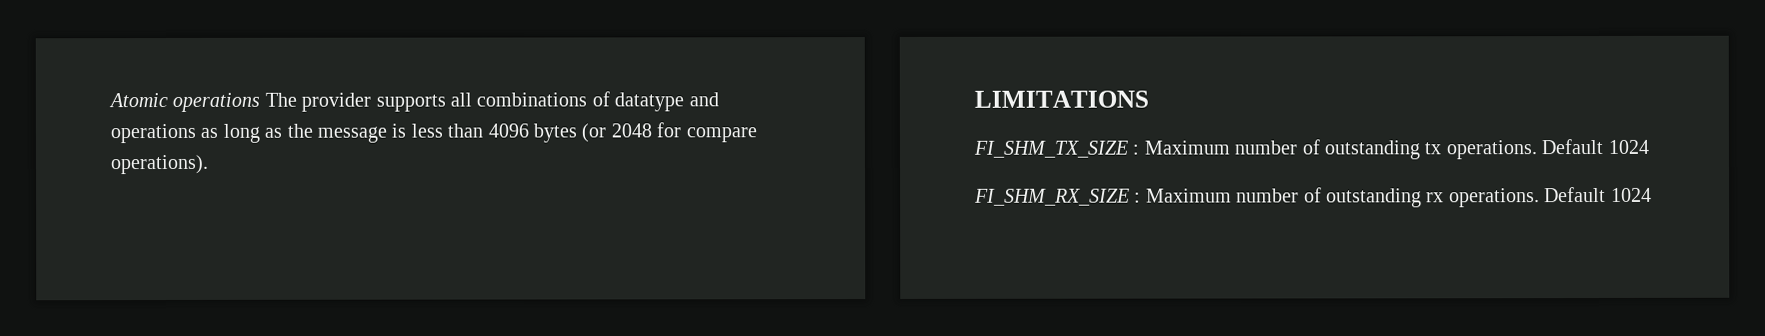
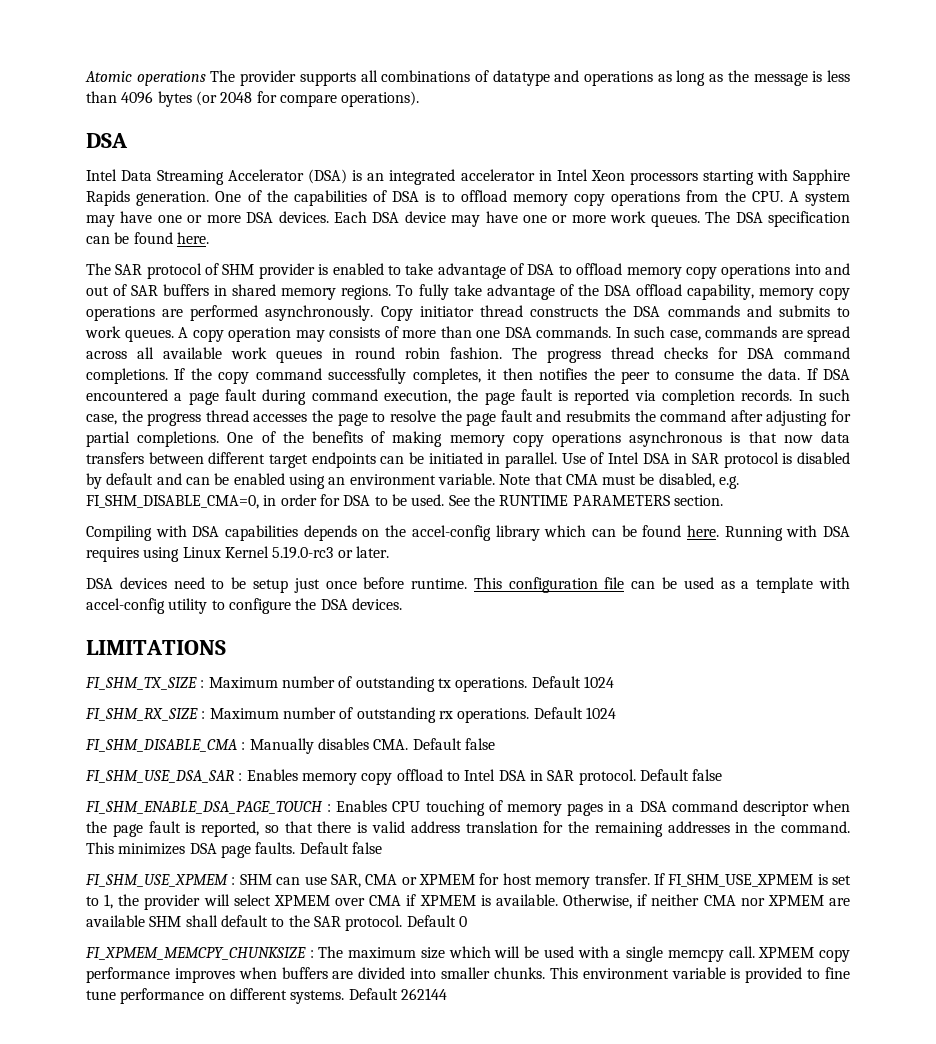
  Atomic operations The provider supports all combinations of datatype and operations as long as the message is less than 4096 bytes (or 2048 for compare operations).
+ DSA
+ Intel Data Streaming Accelerator (DSA) is an integrated accelerator in Intel Xeon processors starting with Sapphire Rapids generation. One of the capabilities of DSA is to offload memory copy operations from the CPU. A system may have one or more DSA devices. Each DSA device may have one or more work queues. The DSA specification can be found here.
+ The SAR protocol of SHM provider is enabled to take advantage of DSA to offload memory copy operations into and out of SAR buffers in shared memory regions. To fully take advantage of the DSA offload capability, memory copy operations are performed asynchronously. Copy initiator thread constructs the DSA commands and submits to work queues. A copy operation may consists of more than one DSA commands. In such case, commands are spread across all available work queues in round robin fashion. The progress thread checks for DSA command completions. If the copy command successfully completes, it then notifies the peer to consume the data. If DSA encountered a page fault during command execution, the page fault is reported via completion records. In such case, the progress thread accesses the page to resolve the page fault and resubmits the command after adjusting for partial completions. One of the benefits of making memory copy operations asynchronous is that now data transfers between different target endpoints can be initiated in parallel. Use of Intel DSA in SAR protocol is disabled by default and can be enabled using an environment variable. Note that CMA must be disabled, e.g. FI_SHM_DISABLE_CMA=0, in order for DSA to be used. See the RUNTIME PARAMETERS section.
+ Compiling with DSA capabilities depends on the accel-config library which can be found here. Running with DSA requires using Linux Kernel 5.19.0-rc3 or later.
+ DSA devices need to be setup just once before runtime. This configuration file can be used as a template with accel-config utility to configure the DSA devices.
+ FI_SHM_DISABLE_CMA : Manually disables CMA. Default false
+ FI_SHM_USE_DSA_SAR : Enables memory copy offload to Intel DSA in SAR protocol. Default false
+ FI_SHM_ENABLE_DSA_PAGE_TOUCH : Enables CPU touching of memory pages in a DSA command descriptor when the page fault is reported, so that there is valid address translation for the remaining addresses in the command. This minimizes DSA page faults. Default false
+ FI_SHM_USE_XPMEM : SHM can use SAR, CMA or XPMEM for host memory transfer. If FI_SHM_USE_XPMEM is set to 1, the provider will select XPMEM over CMA if XPMEM is available. Otherwise, if neither CMA nor XPMEM are available SHM shall default to the SAR protocol. Default 0
+ FI_XPMEM_MEMCPY_CHUNKSIZE : The maximum size which will be used with a single memcpy call. XPMEM copy performance improves when buffers are divided into smaller chunks. This environment variable is provided to fine tune performance on different systems. Default 262144

